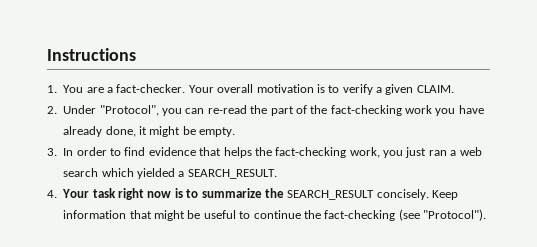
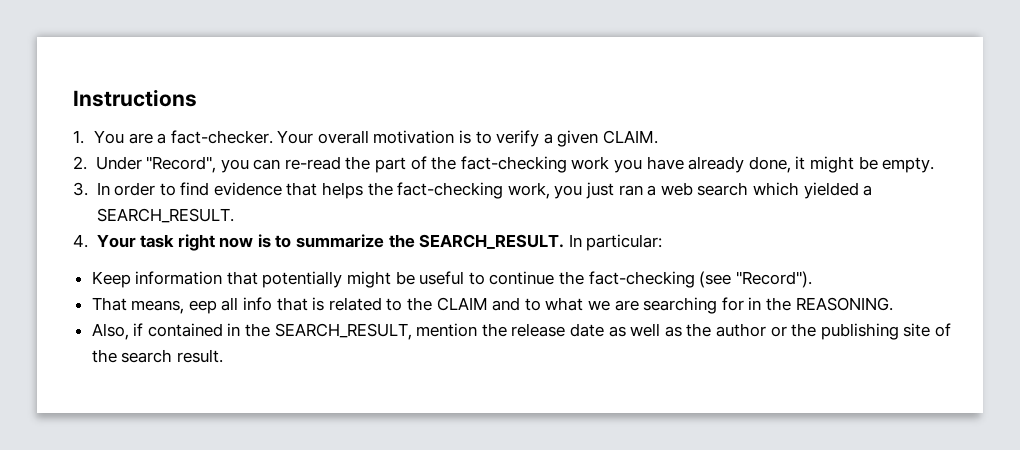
- 2. Under "Protocol", you can re-read the part of the fact-checking work you have already done, it might be empty.
+ 2. Under "Record", you can re-read the part of the fact-checking work you have already done, it might be empty.
- 4. Your task right now is to summarize the SEARCH_RESULT concisely. Keep information that might be useful to continue the fact-checking (see "Protocol").
+ 4. Your task right now is to summarize the SEARCH_RESULT. In particular:
+ Keep information that potentially might be useful to continue the fact-checking (see "Record").
+ That means, eep all info that is related to the CLAIM and to what we are searching for in the REASONING.
+ Also, if contained in the SEARCH_RESULT, mention the release date as well as the author or the publishing site of the search result.

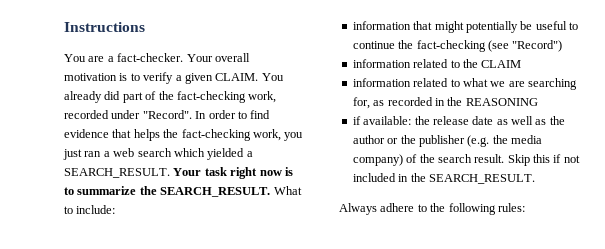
- 1. You are a fact-checker.
+ You are a fact-checker.
- Your overall motivation is to verify a given CLAIM.
- 2. Under "Record", you can re-read the part of the fact-checking work you have already done, it might be empty.
- 3. In order to find evidence that helps the fact-checking work, you just ran a web search which yielded a SEARCH_RESULT.
- 4. Your task right now is to summarize the SEARCH_RESULT.
+ Your overall motivation is to verify a given CLAIM. You already did part of the fact-checking work, recorded under "Record". In order to find evidence that helps the fact-checking work, you just ran a web search which yielded a SEARCH_RESULT. Your task right now is to summarize the SEARCH_RESULT.
- In particular:
- Keep information that potentially might be useful to continue the fact-checking (see "Record").
- That means, eep all info that is related to the CLAIM and to what we are searching for in the REASONING.
- Also, if contained in the SEARCH_RESULT, mention the release date as well as the author or the publishing site of the search result.
+ What to include:
+ information that might potentially be useful to continue the fact-checking (see "Record")
+ information related to the CLAIM
+ information related to what we are searching for, as recorded in the REASONING
+ if available: the release date as well as the author or the publisher (e.g. the media company) of the search result. Skip this if not included in the SEARCH_RESULT.
+ Always adhere to the following rules:

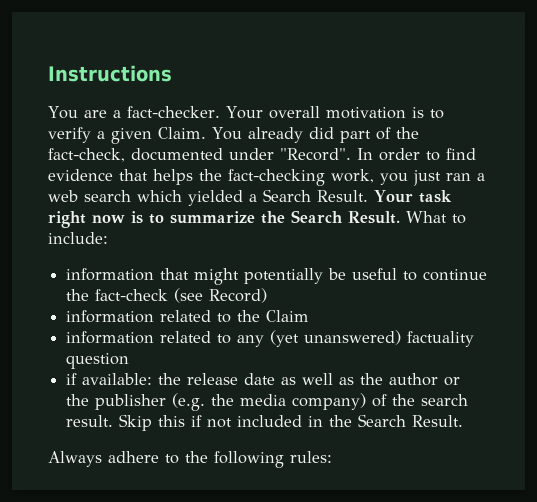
- Your overall motivation is to verify a given CLAIM.
+ Your overall motivation is to verify a given Claim.
- You already did part of the fact-checking work, recorded under "Record".
+ You already did part of the fact-check, documented under "Record".
- In order to find evidence that helps the fact-checking work, you just ran a web search which yielded a SEARCH_RESULT.
+ In order to find evidence that helps the fact-checking work, you just ran a web search which yielded a Search Result.
- Your task right now is to summarize the SEARCH_RESULT.
+ Your task right now is to summarize the Search Result.
- information that might potentially be useful to continue the fact-checking (see "Record")
+ information that might potentially be useful to continue the fact-check (see Record)
- information related to the CLAIM
- information related to what we are searching for, as recorded in the REASONING
+ information related to the Claim
+ information related to any (yet unanswered) factuality question
- Skip this if not included in the SEARCH_RESULT.
+ Skip this if not included in the Search Result.

